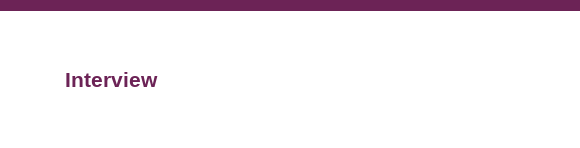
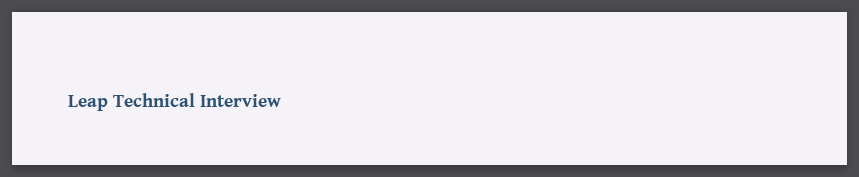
- Interview
+ Leap Technical Interview

